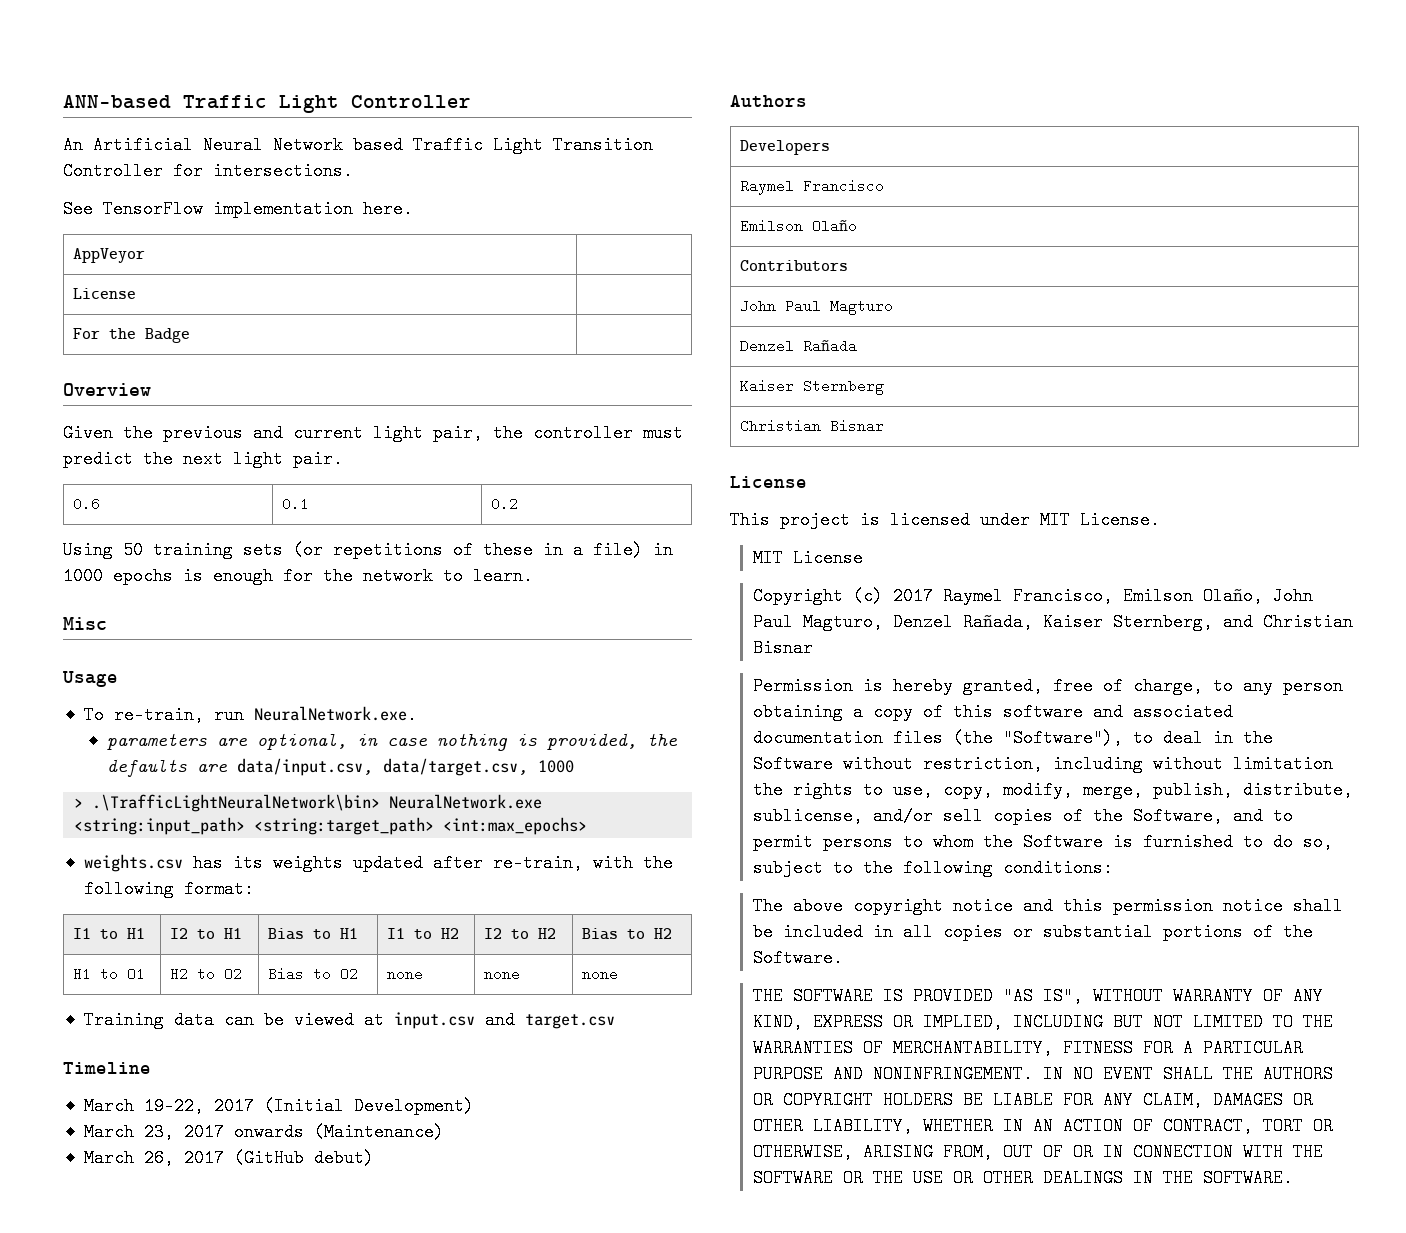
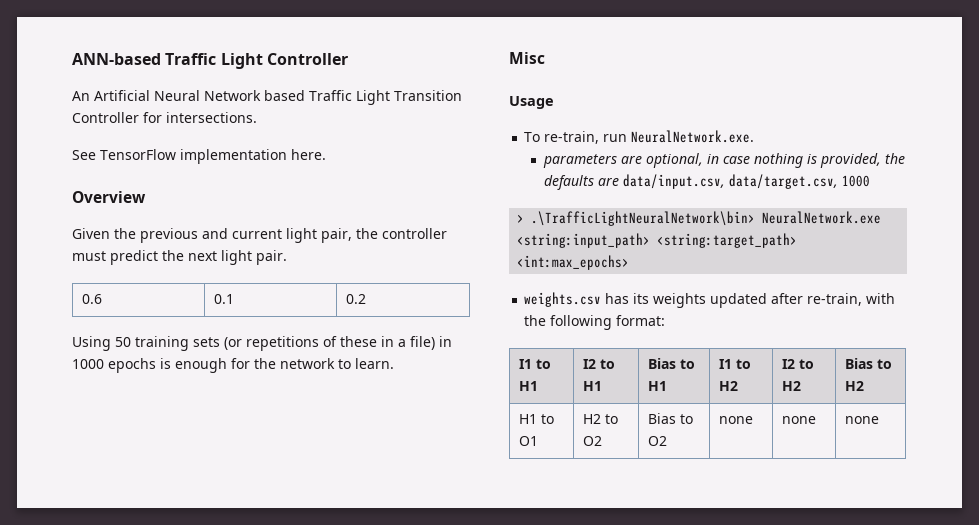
- AppVeyor |
- License |
- For the Badge |
- Training data can be viewed at input.csv and target.csv
- Timeline
- March 19-22, 2017 (Initial Development)
- March 23, 2017 onwards (Maintenance)
- March 26, 2017 (GitHub debut)
- Authors
- Developers
- Raymel Francisco
- Emilson Olaño
- Contributors
- John Paul Magturo
- Denzel Rañada
- Kaiser Sternberg
- Christian Bisnar
- License
- This project is licensed under MIT License.
- MIT License
- Copyright (c) 2017 Raymel Francisco, Emilson Olaño, John Paul Magturo, Denzel Rañada, Kaiser Sternberg, and Christian Bisnar
- Permission is hereby granted, free of charge, to any person obtaining a copy of this software and associated documentation files (the "Software"), to deal in the Software without restriction, including without limitation the rights to use, copy, modify, merge, publish, distribute, sublicense, and/or sell copies of the Software, and to permit persons to whom the Software is furnished to do so, subject to the following conditions:
- The above copyright notice and this permission notice shall be included in all copies or substantial portions of the Software.
- THE SOFTWARE IS PROVIDED "AS IS", WITHOUT WARRANTY OF ANY KIND, EXPRESS OR IMPLIED, INCLUDING BUT NOT LIMITED TO THE WARRANTIES OF MERCHANTABILITY, FITNESS FOR A PARTICULAR PURPOSE AND NONINFRINGEMENT. IN NO EVENT SHALL THE AUTHORS OR COPYRIGHT HOLDERS BE LIABLE FOR ANY CLAIM, DAMAGES OR OTHER LIABILITY, WHETHER IN AN ACTION OF CONTRACT, TORT OR OTHERWISE, ARISING FROM, OUT OF OR IN CONNECTION WITH THE SOFTWARE OR THE USE OR OTHER DEALINGS IN THE SOFTWARE.

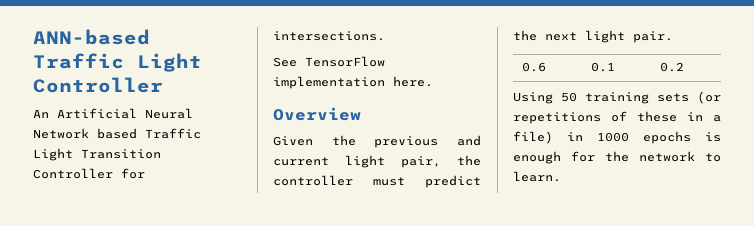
- Misc
- Usage
- To re-train, run NeuralNetwork.exe.
- parameters are optional, in case nothing is provided, the defaults are data/input.csv, data/target.csv, 1000
- > .\TrafficLightNeuralNetwork\bin> NeuralNetwork.exe <string:input_path> <string:target_path> <int:max_epochs>
- weights.csv has its weights updated after re-train, with the following format:
- I1 to H1 | I2 to H1 | Bias to H1 | I1 to H2 | I2 to H2 | Bias to H2
- H1 to O1 | H2 to O2 | Bias to O2 | none | none | none

